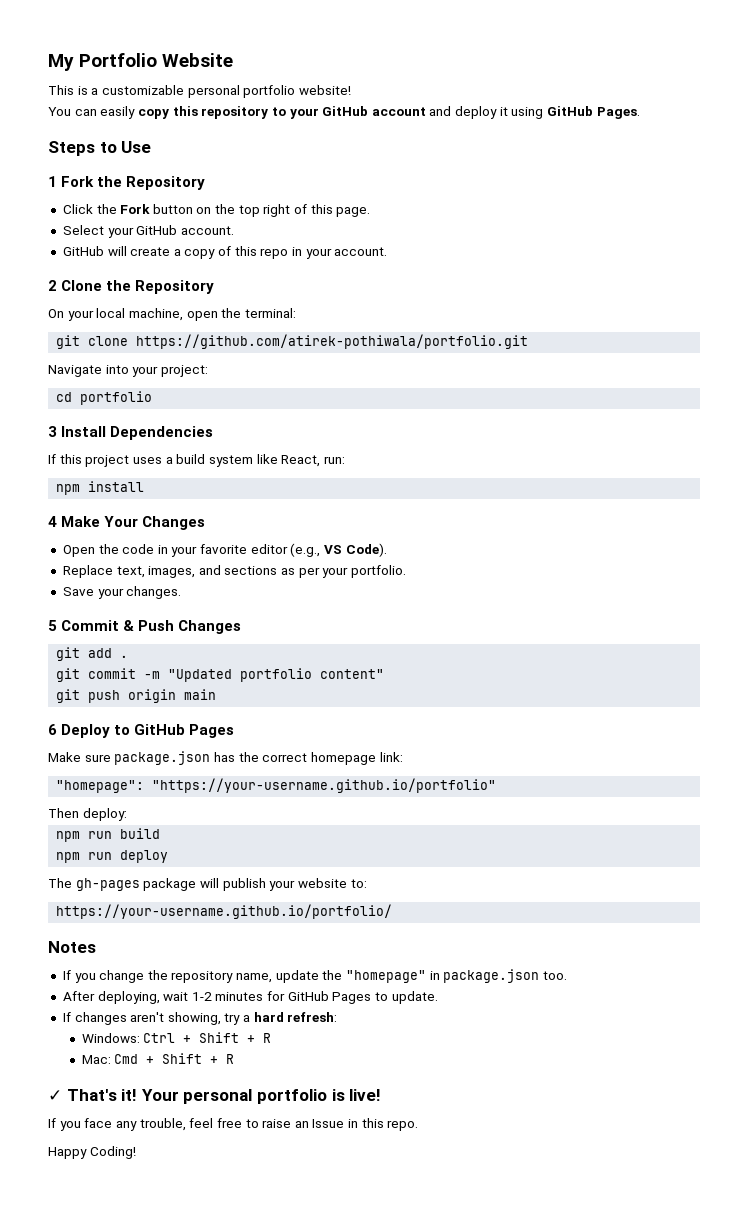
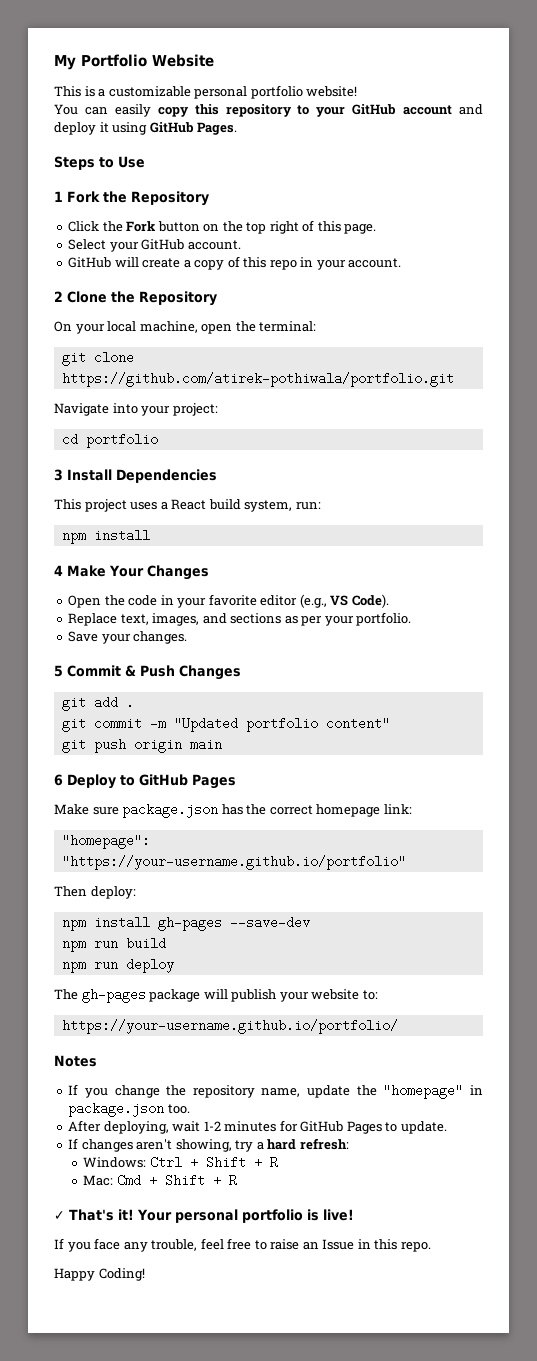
- If this project uses a build system like React, run:
+ This project uses a React build system, run:
+ npm install gh-pages --save-dev

